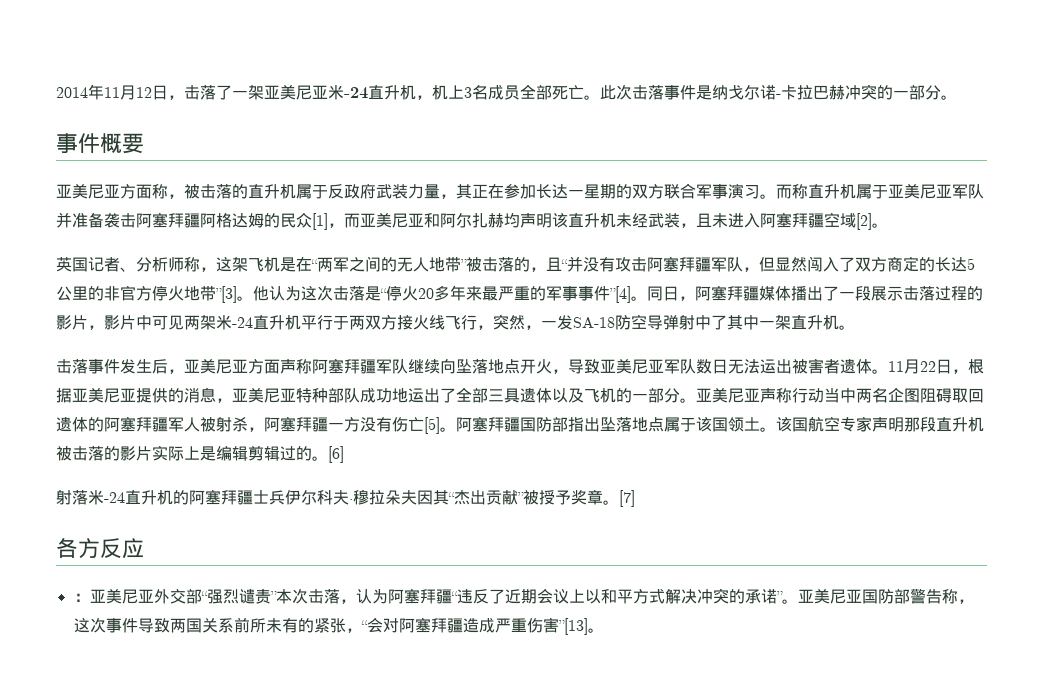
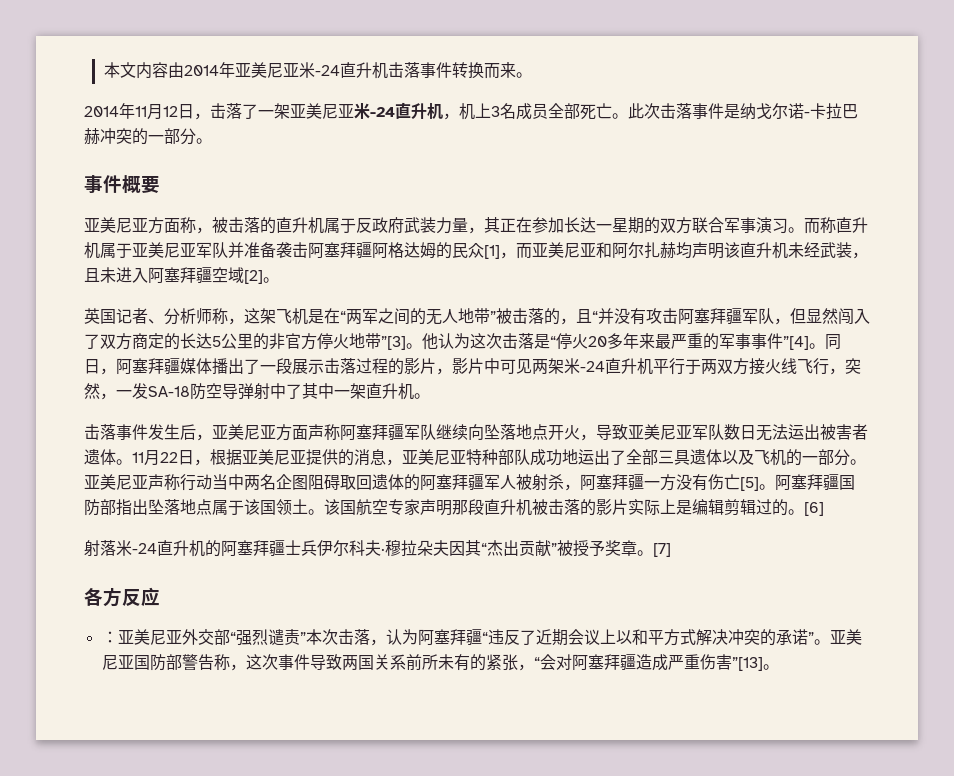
+ 本文内容由2014年亚美尼亚米-24直升机击落事件转换而来。

